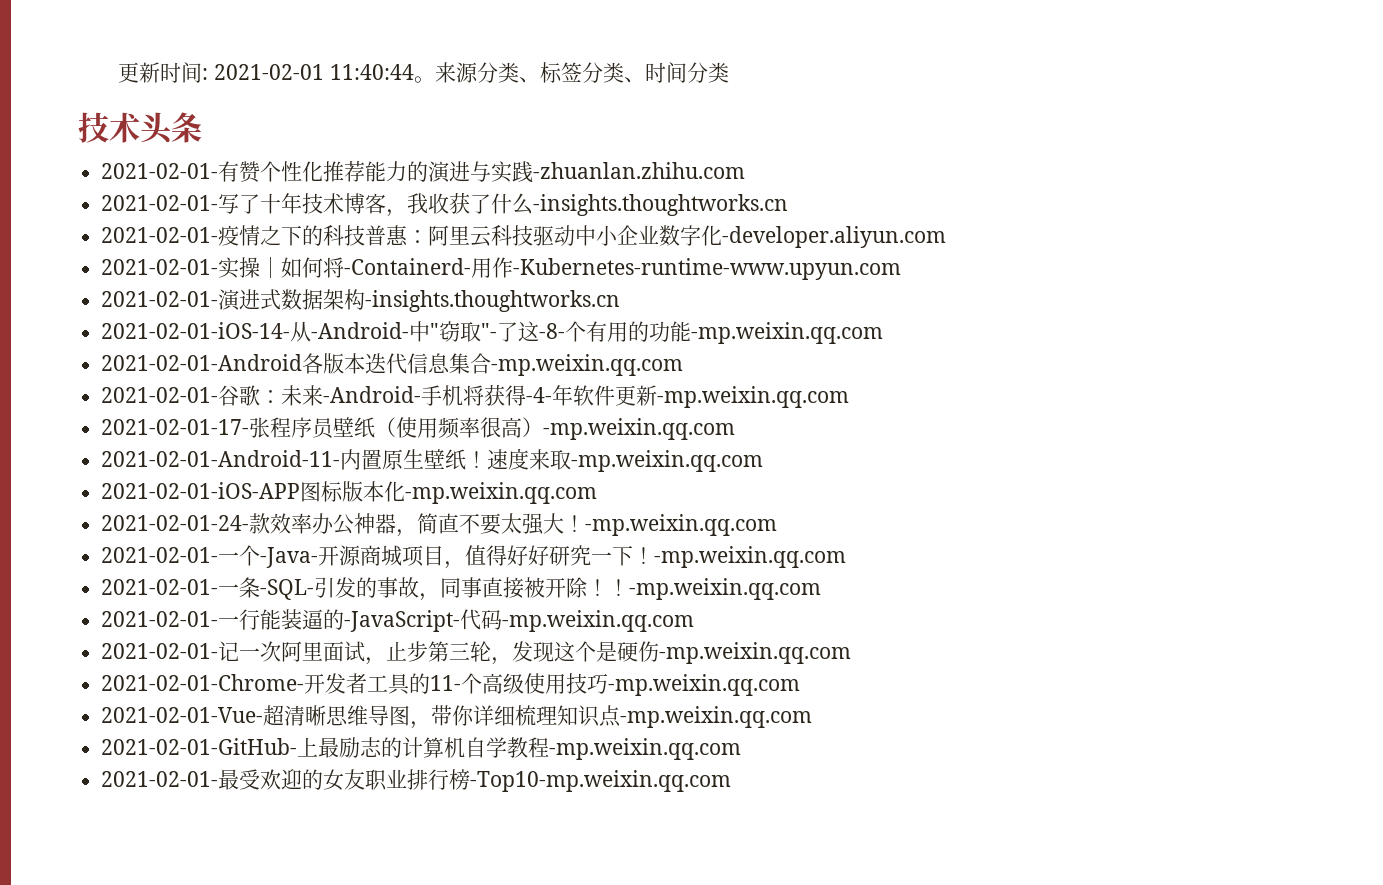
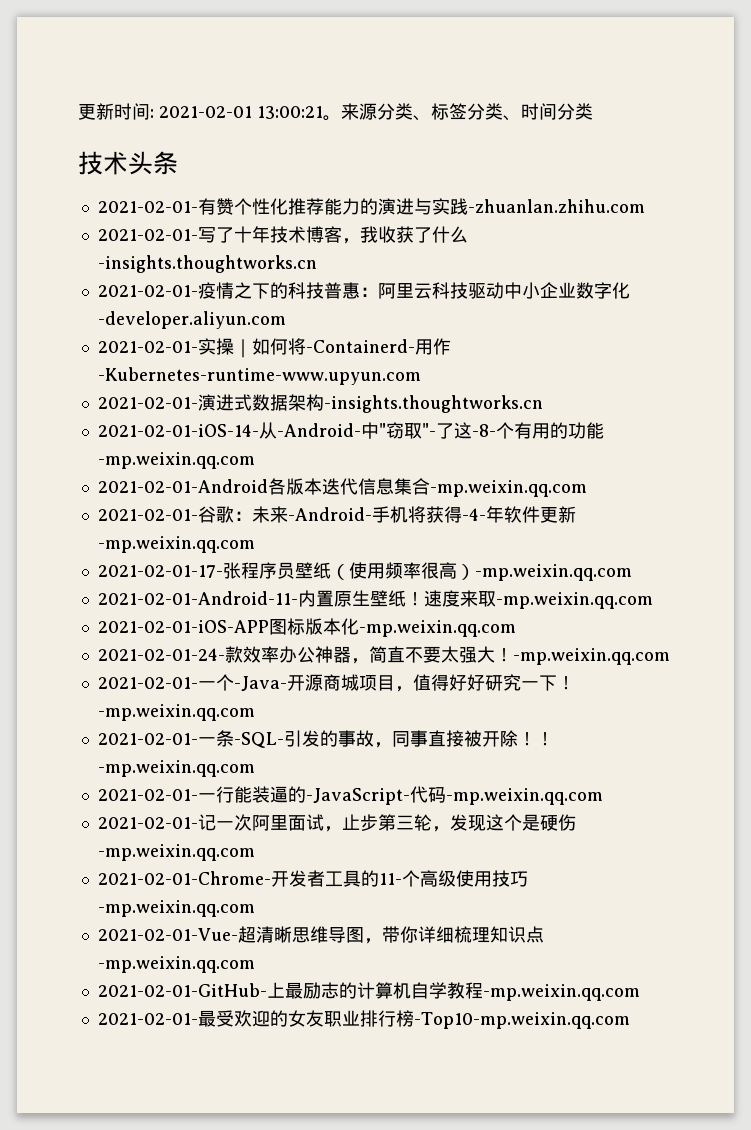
- 更新时间: 2021-02-01 11:40:44。
+ 更新时间: 2021-02-01 13:00:21。

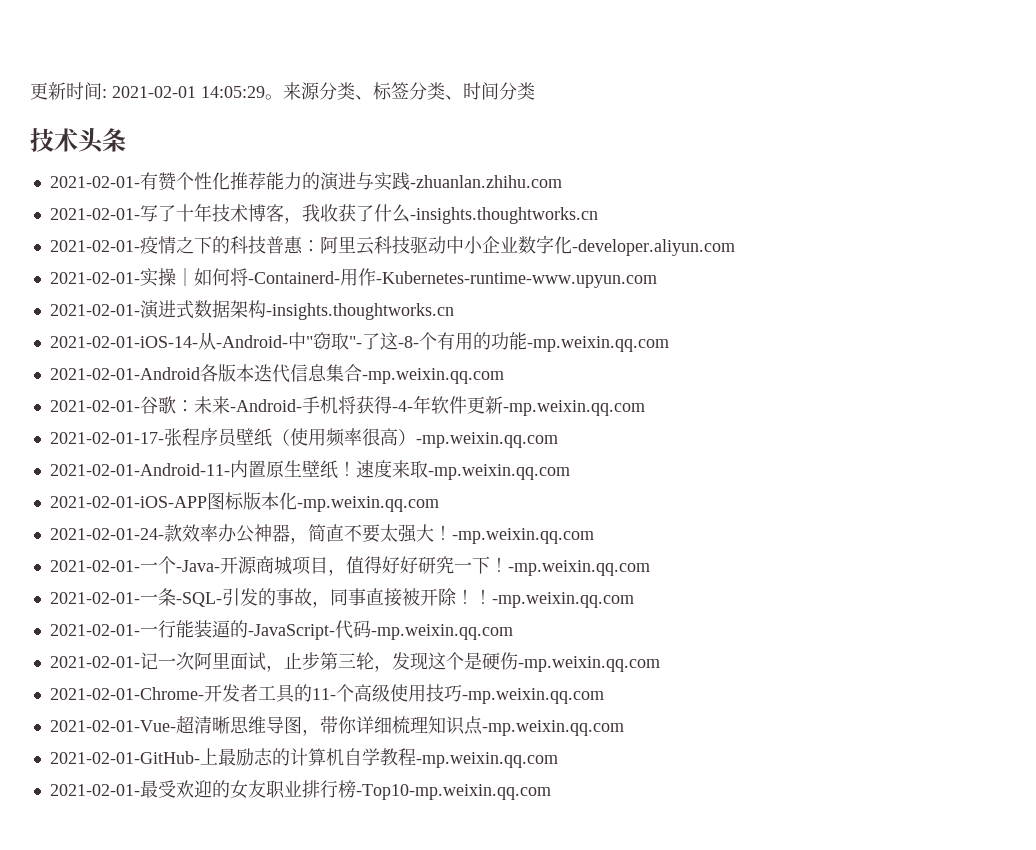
- 更新时间: 2021-02-01 13:00:21。
+ 更新时间: 2021-02-01 14:05:29。

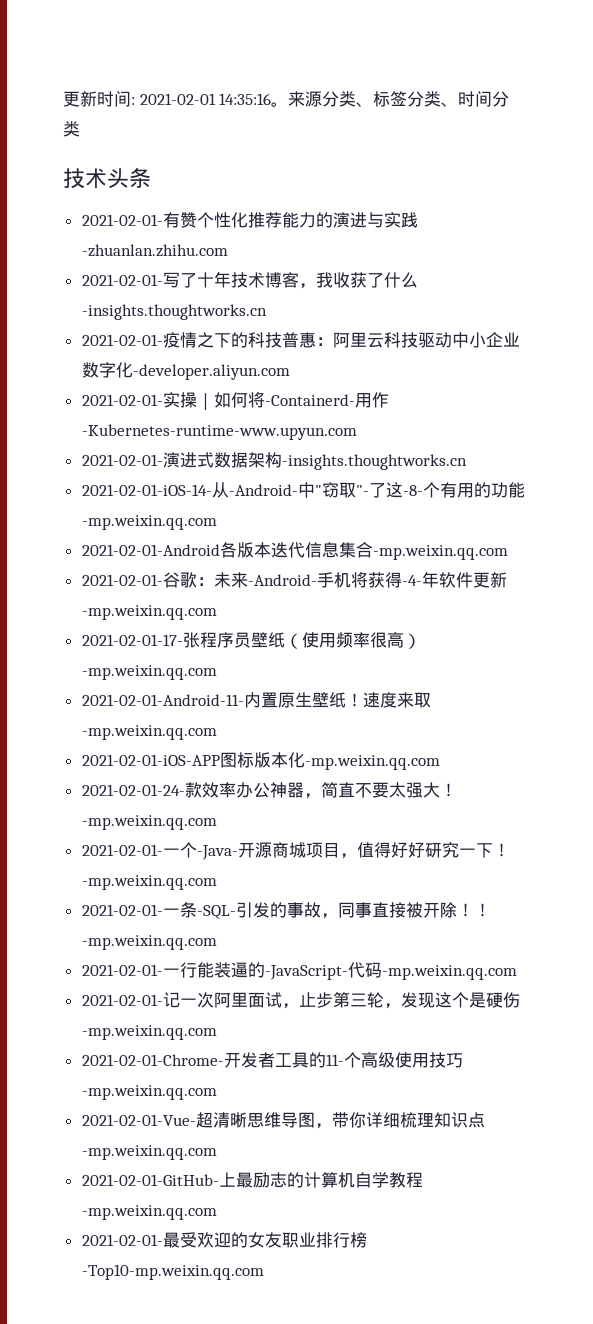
- 更新时间: 2021-02-01 14:05:29。
+ 更新时间: 2021-02-01 14:35:16。

